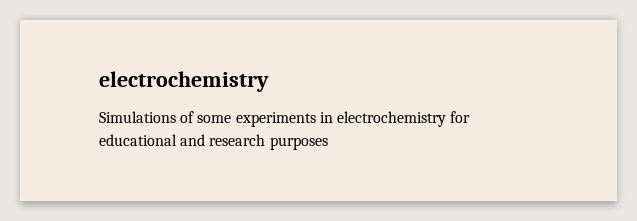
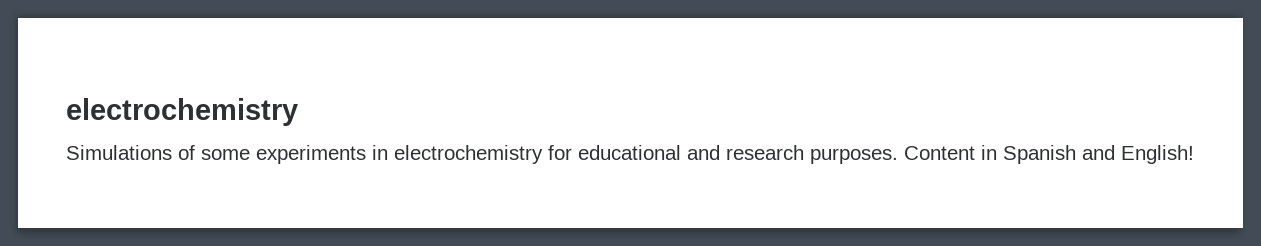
- Simulations of some experiments in electrochemistry for educational and research purposes
+ Simulations of some experiments in electrochemistry for educational and research purposes. Content in Spanish and English!

